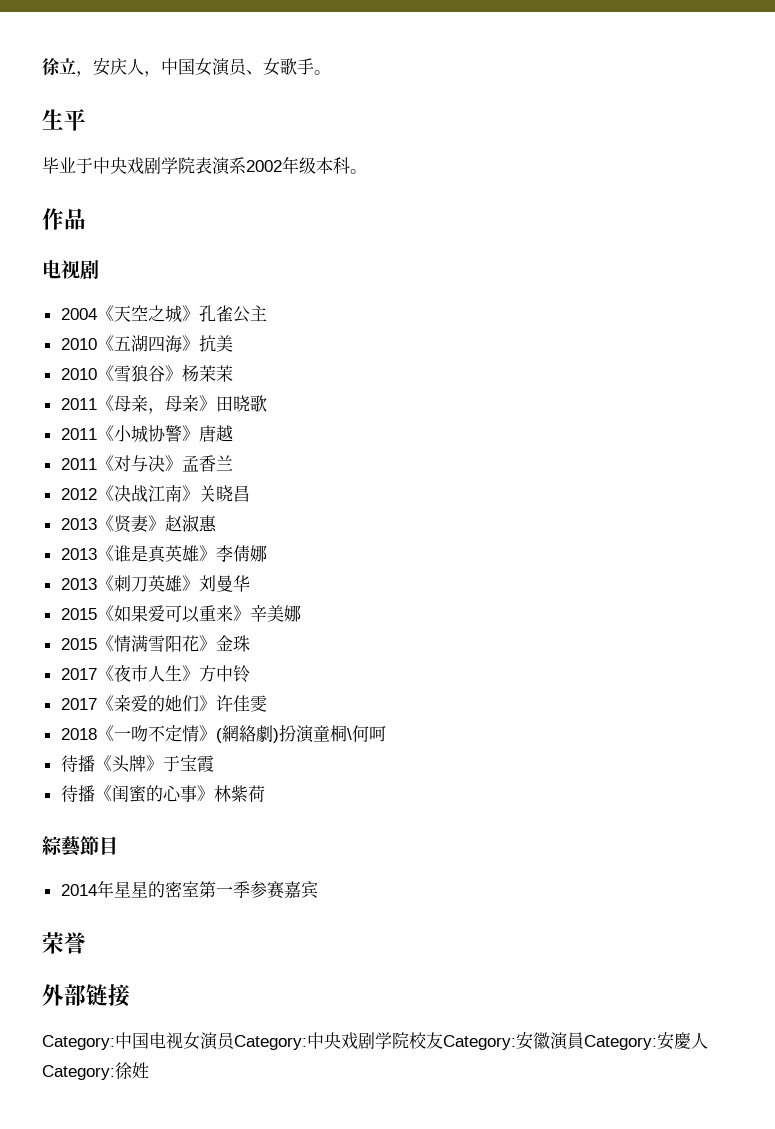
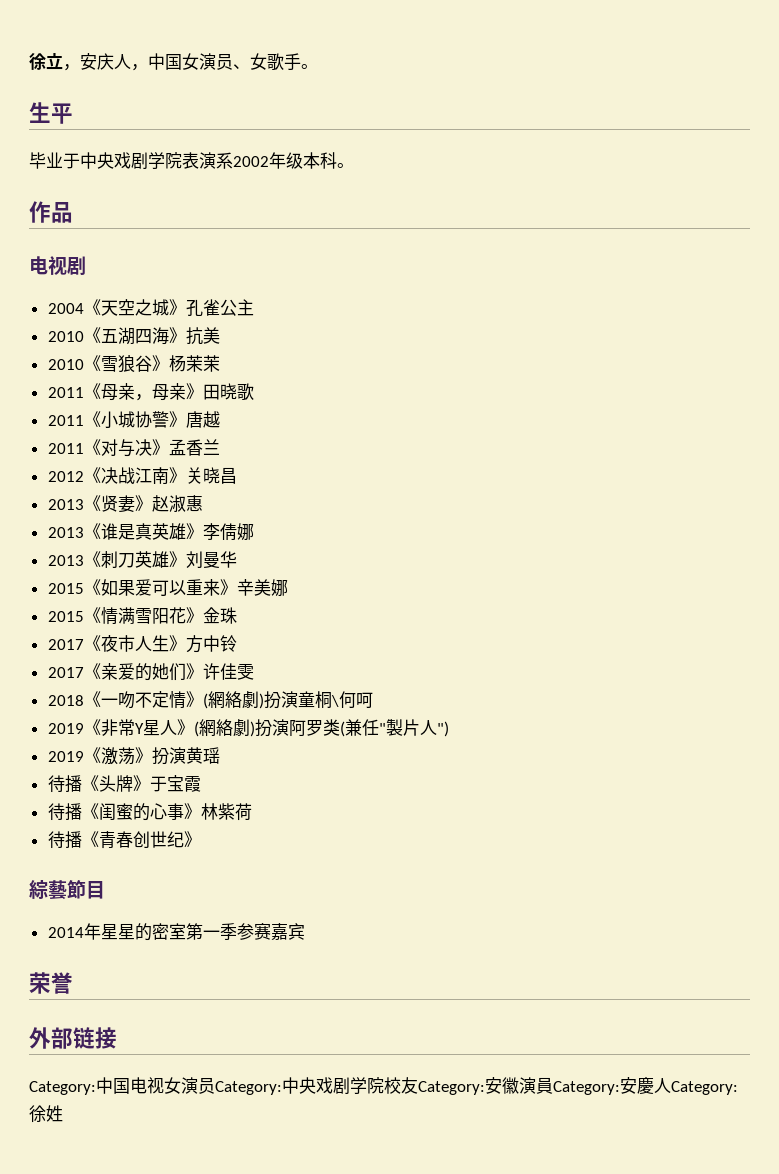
+ 2019《非常Y星人》(網絡劇)扮演阿罗类(兼任"製片人")
+ 2019《激荡》扮演黄瑶
+ 待播《青春创世纪》

